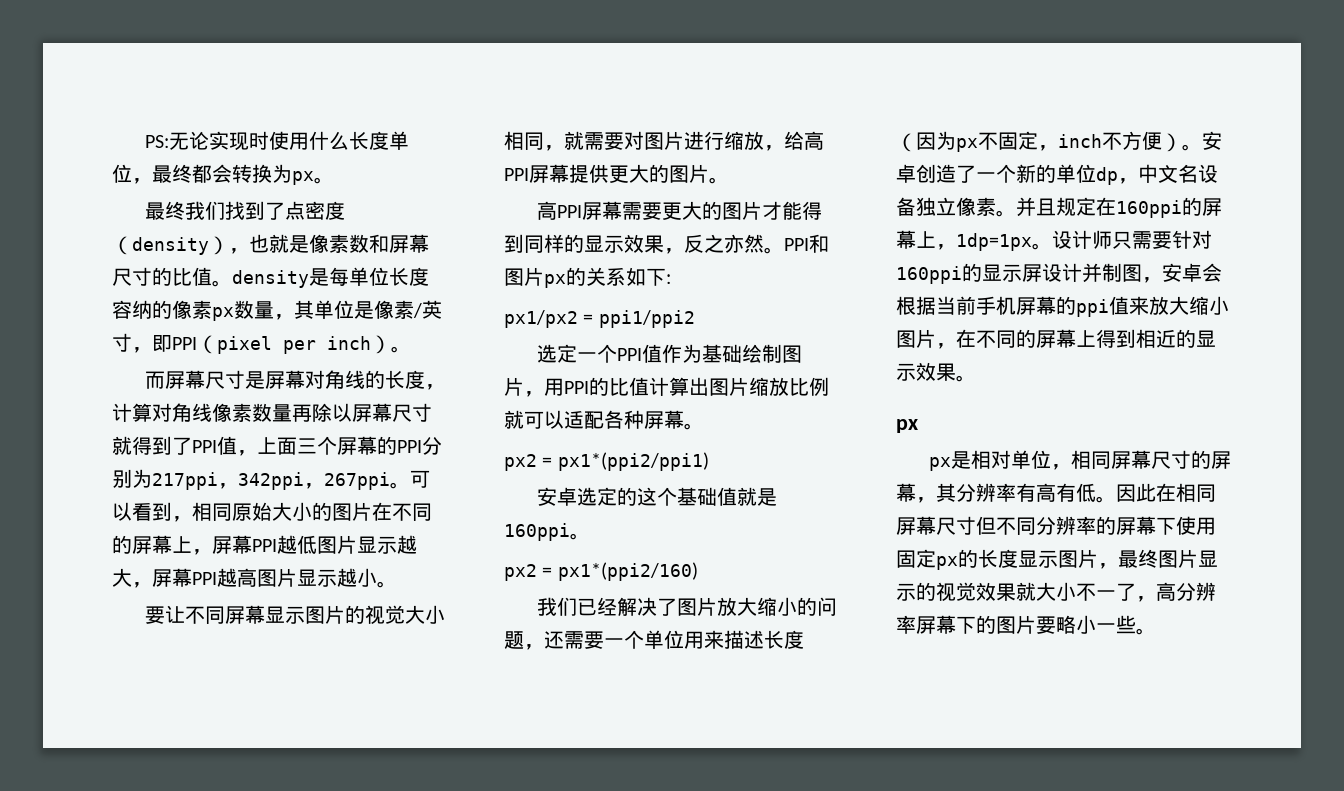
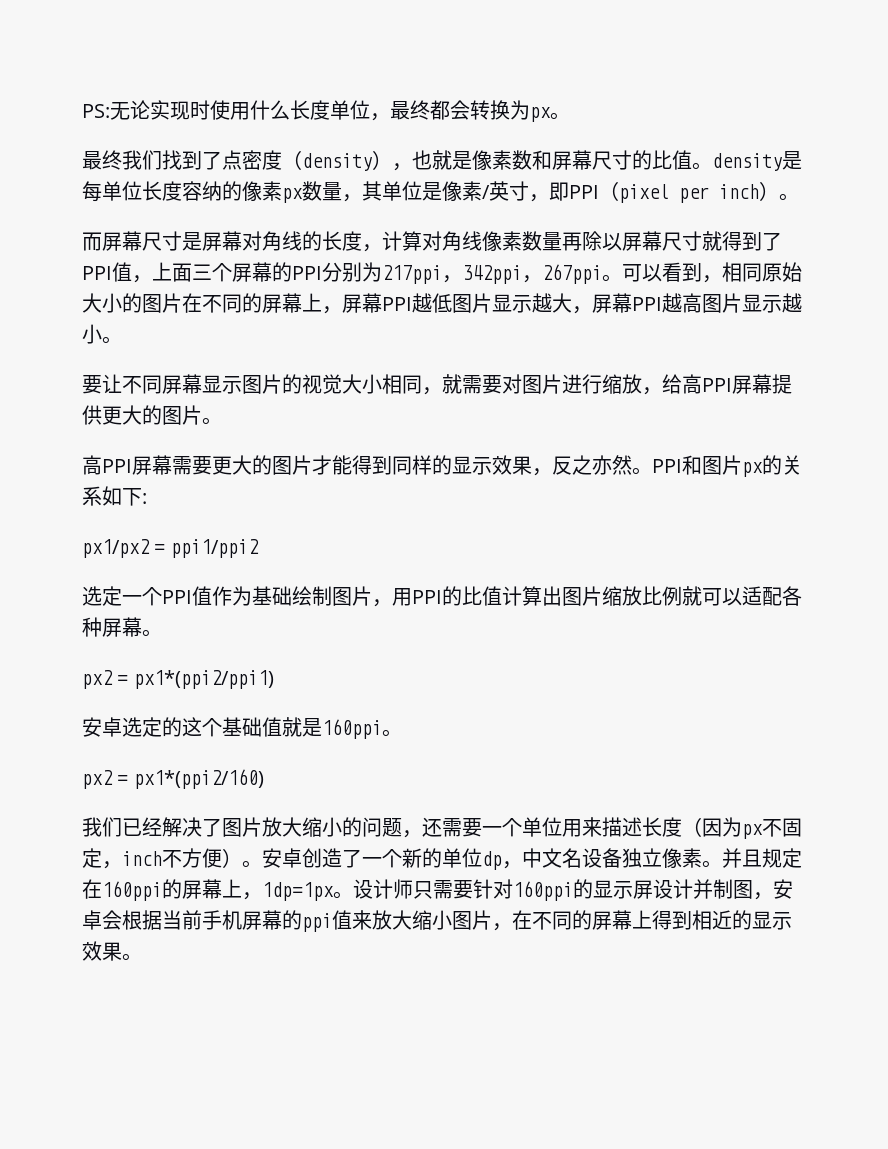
  设计师只需要针对160ppi的显示屏设计并制图，安卓会根据当前手机屏幕的ppi值来放大缩小图片，在不同的屏幕上得到相近的显示效果。
- px
- px是相对单位，相同屏幕尺寸的屏幕，其分辨率有高有低。因此在相同屏幕尺寸但不同分辨率的屏幕下使用固定px的长度显示图片，最终图片显示的视觉效果就大小不一了，高分辨率屏幕下的图片要略小一些。

